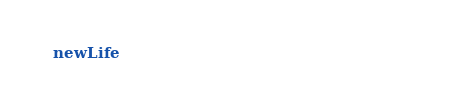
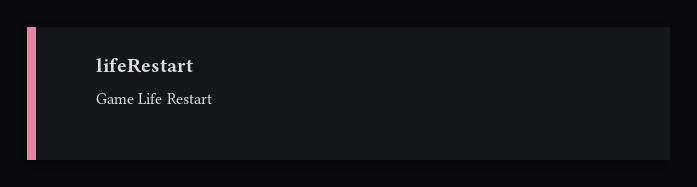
- newLife
+ lifeRestart
+ Game Life Restart

